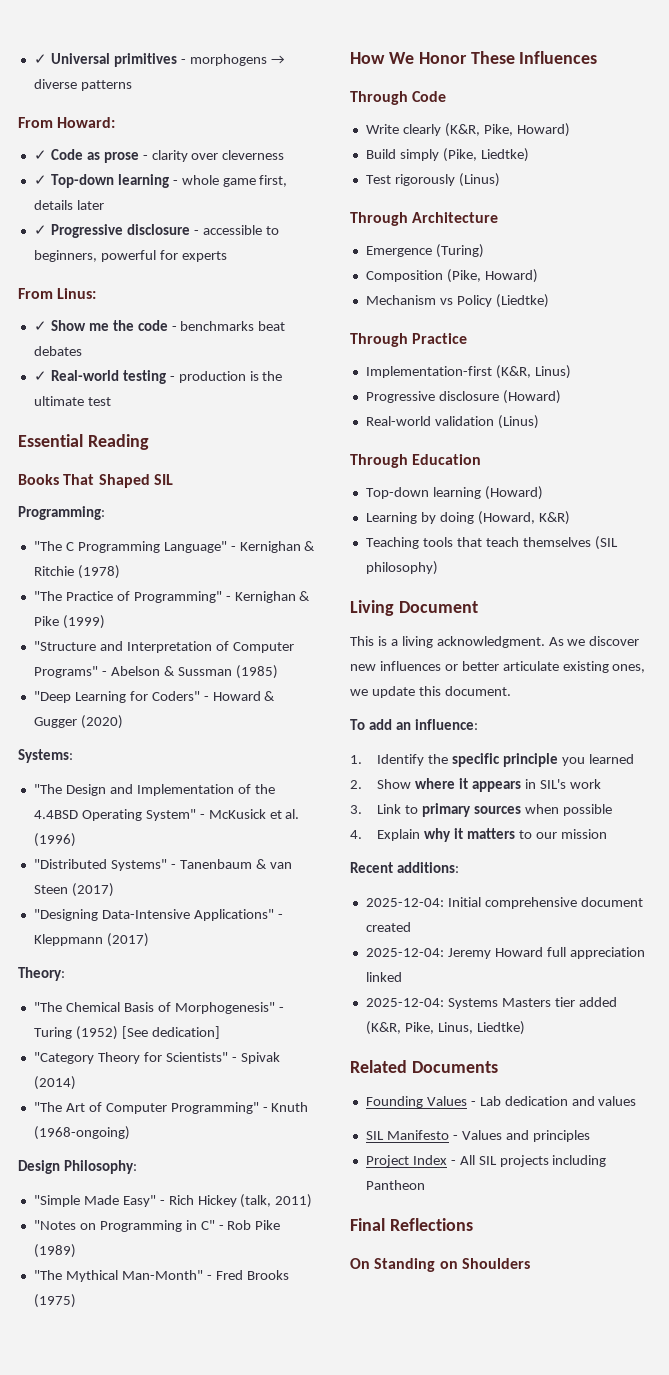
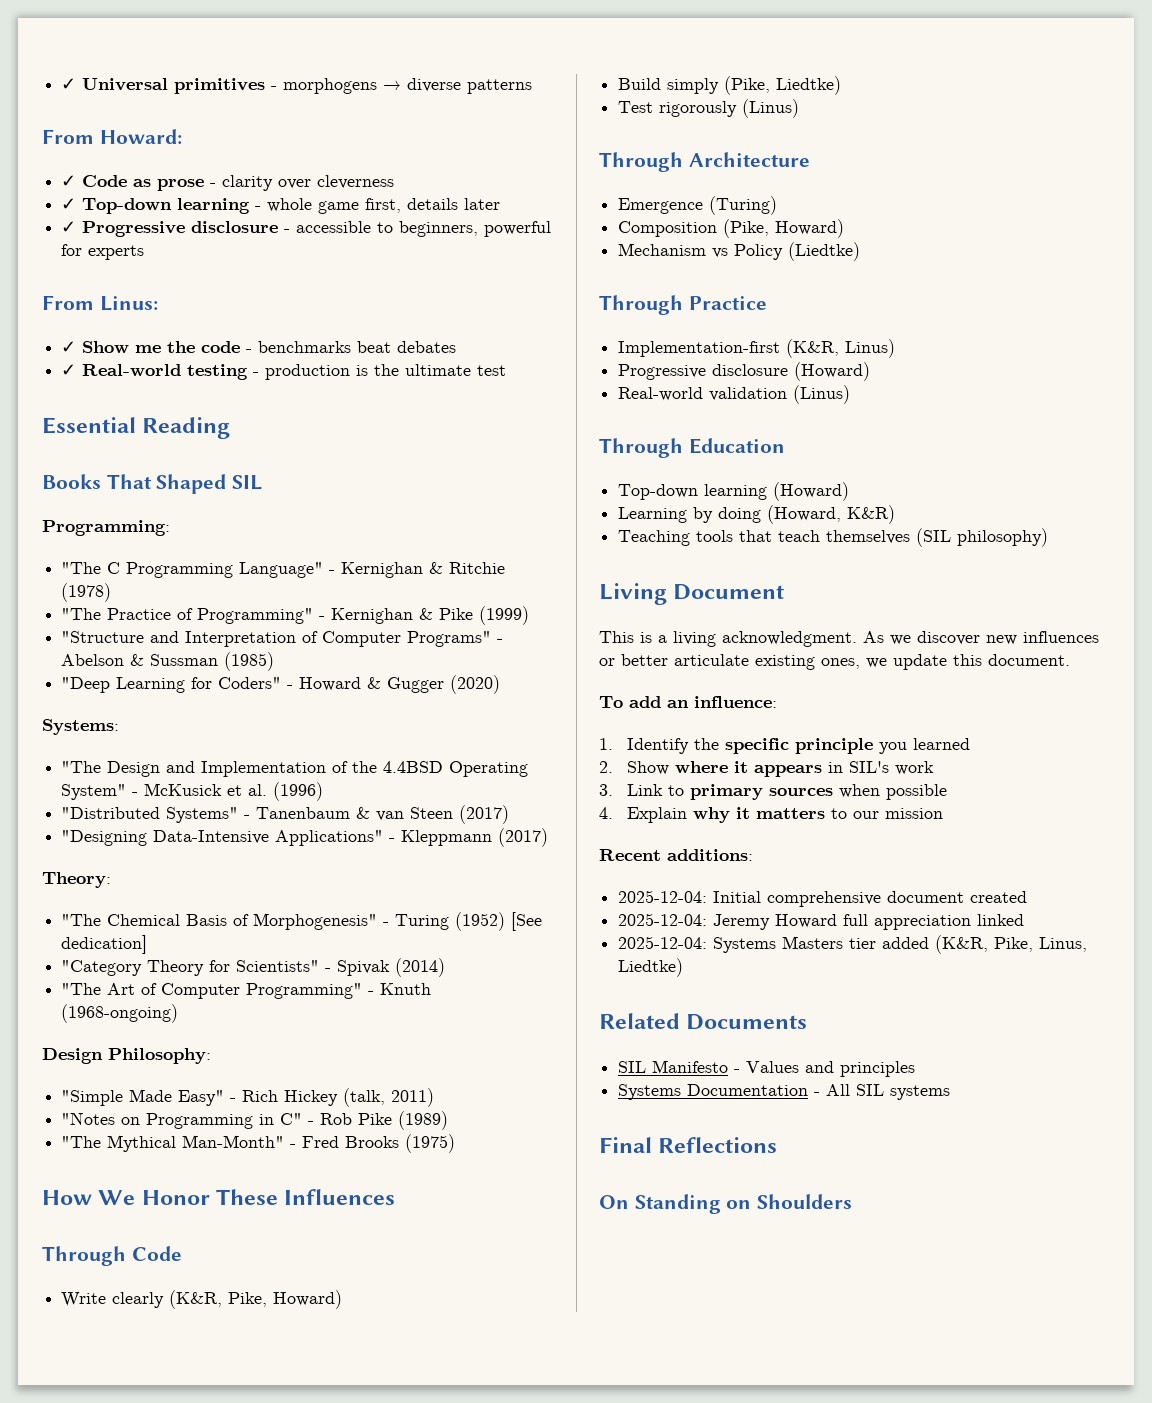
- Founding Values - Lab dedication and values
- Project Index - All SIL projects including Pantheon
+ Systems Documentation - All SIL systems

